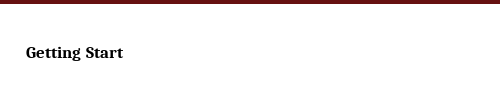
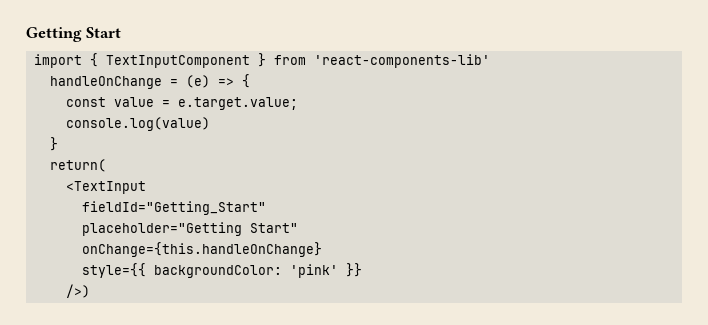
+ import { TextInputComponent } from 'react-components-lib'
+ handleOnChange = (e) => {
+ const value = e.target.value;
+ console.log(value)
+ }
+ return(
+ <TextInput
+ fieldId="Getting_Start"
+ placeholder="Getting Start"
+ onChange={this.handleOnChange}
+ style={{ backgroundColor: 'pink' }}
+ />)

